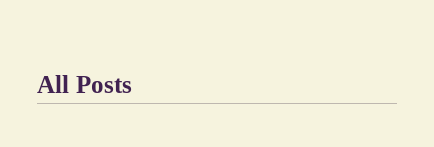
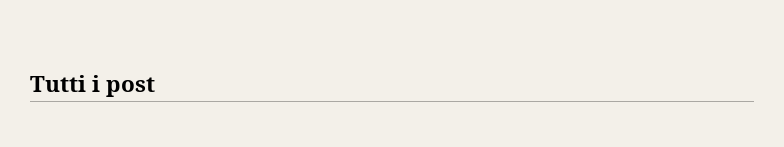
- All Posts
+ Tutti i post

